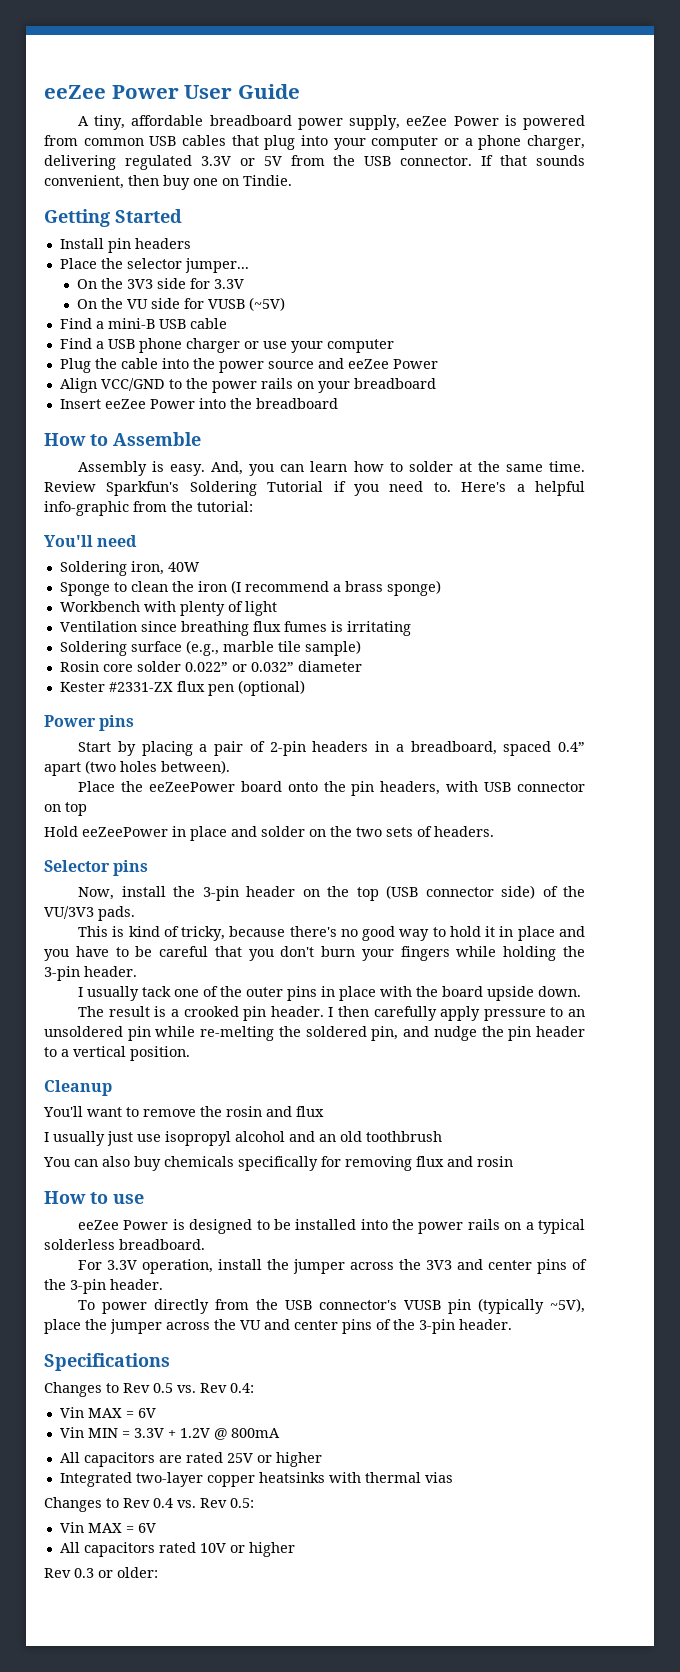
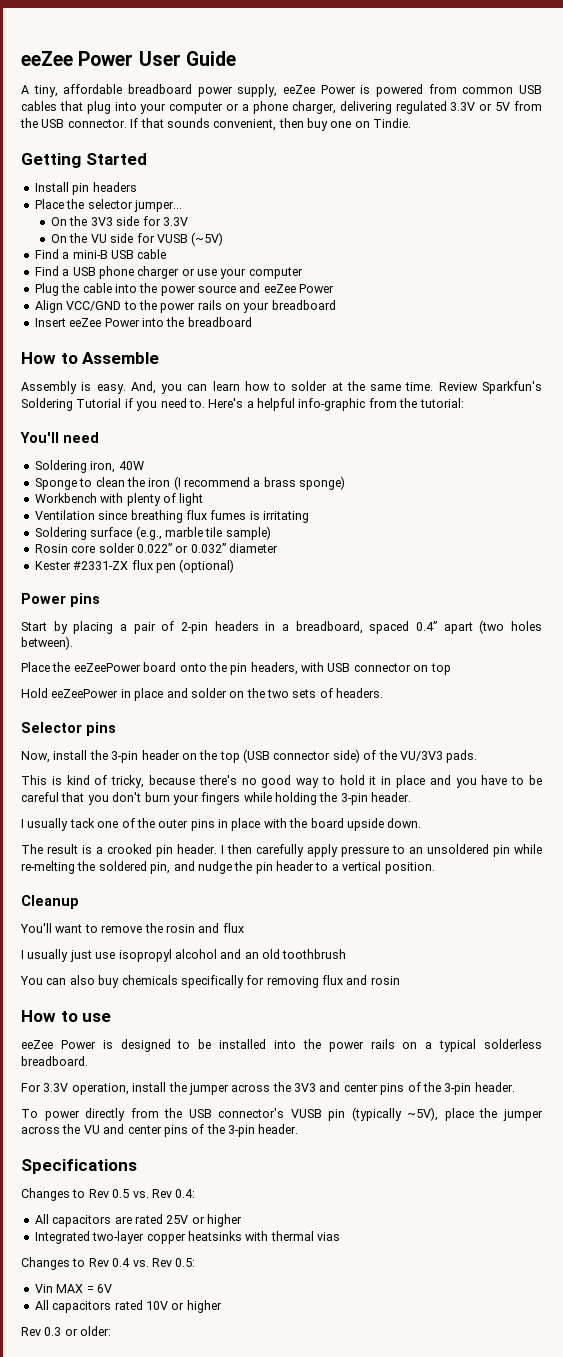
  Changes to Rev 0.5 vs. Rev 0.4:
- Vin MAX = 6V
- Vin MIN = 3.3V + 1.2V @ 800mA

